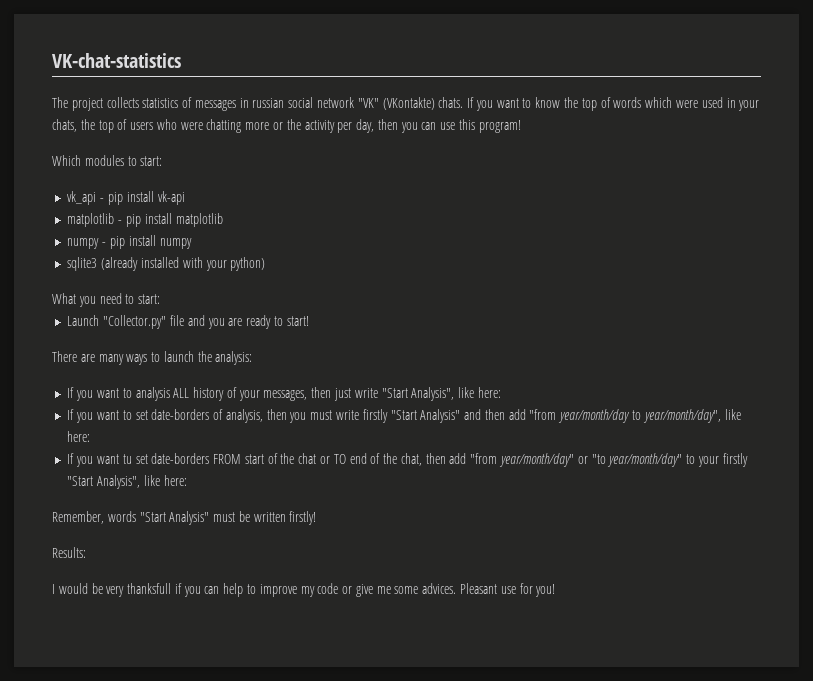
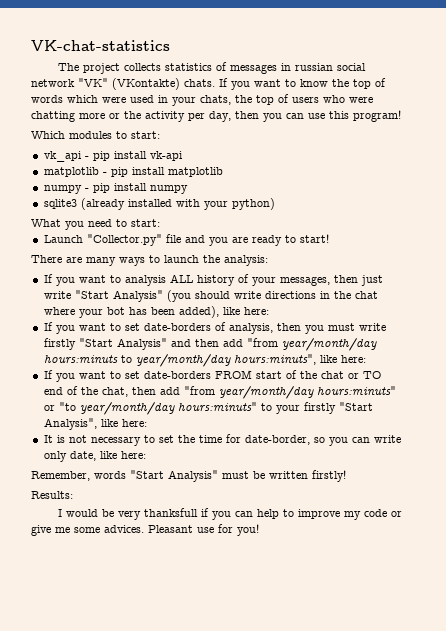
- If you want to analysis ALL history of your messages, then just write "Start Analysis", like here:
+ If you want to analysis ALL history of your messages, then just write "Start Analysis" (you should write directions in the chat where your bot has been added), like here:
- If you want to set date-borders of analysis, then you must write firstly "Start Analysis" and then add "from year/month/day to year/month/day", like here:
- If you want tu set date-borders FROM start of the chat or TO end of the chat, then add "from year/month/day" or "to year/month/day" to your firstly "Start Analysis", like here:
+ If you want to set date-borders of analysis, then you must write firstly "Start Analysis" and then add "from year/month/day hours:minuts to year/month/day hours:minuts", like here:
+ If you want to set date-borders FROM start of the chat or TO end of the chat, then add "from year/month/day hours:minuts" or "to year/month/day hours:minuts" to your firstly "Start Analysis", like here:
+ It is not necessary to set the time for date-border, so you can write only date, like here:

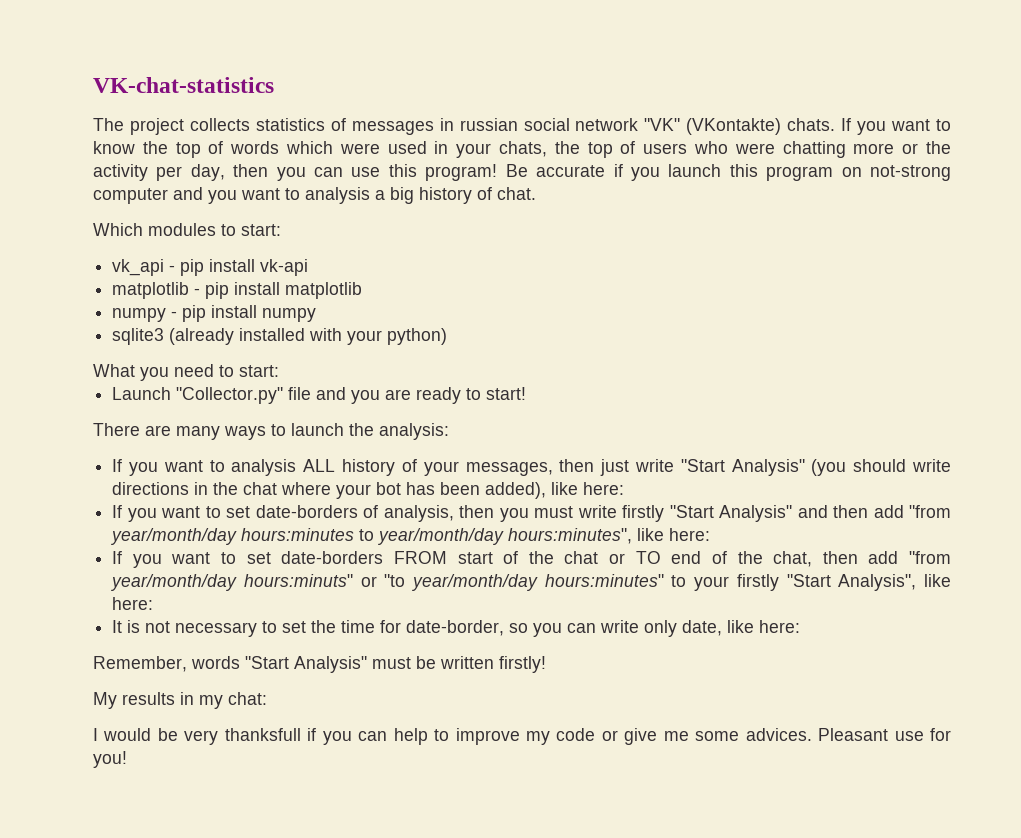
+ Be accurate if you launch this program on not-strong computer and you want to analysis a big history of chat.
- If you want to set date-borders of analysis, then you must write firstly "Start Analysis" and then add "from year/month/day hours:minuts to year/month/day hours:minuts", like here:
+ If you want to set date-borders of analysis, then you must write firstly "Start Analysis" and then add "from year/month/day hours:minutes to year/month/day hours:minutes", like here:
- If you want to set date-borders FROM start of the chat or TO end of the chat, then add "from year/month/day hours:minuts" or "to year/month/day hours:minuts" to your firstly "Start Analysis", like here:
+ If you want to set date-borders FROM start of the chat or TO end of the chat, then add "from year/month/day hours:minuts" or "to year/month/day hours:minutes" to your firstly "Start Analysis", like here:
- Results:
+ My results in my chat:

